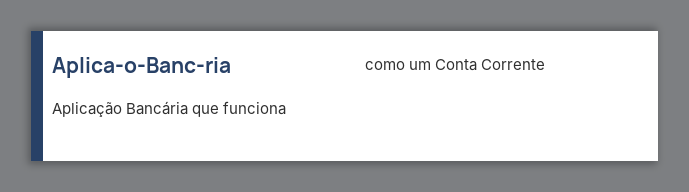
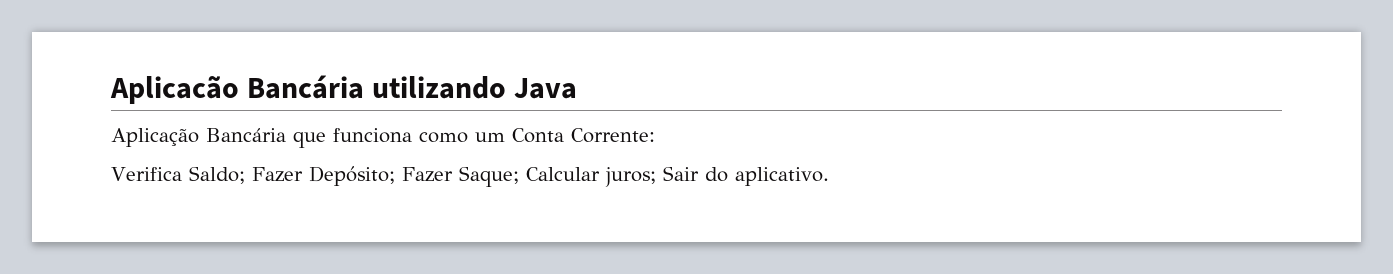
- Aplica-o-Banc-ria
+ Aplicacão Bancária utilizando Java
- Aplicação Bancária que funciona como um Conta Corrente
+ Aplicação Bancária que funciona como um Conta Corrente:
+ Verifica Saldo; Fazer Depósito; Fazer Saque; Calcular juros; Sair do aplicativo.

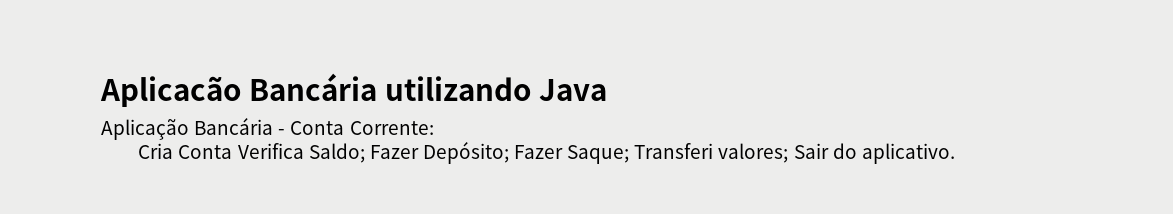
- Aplicação Bancária que funciona como um Conta Corrente:
+ Aplicação Bancária - Conta Corrente:
- Verifica Saldo; Fazer Depósito; Fazer Saque; Calcular juros; Sair do aplicativo.
+ Cria Conta Verifica Saldo; Fazer Depósito; Fazer Saque; Transferi valores; Sair do aplicativo.

